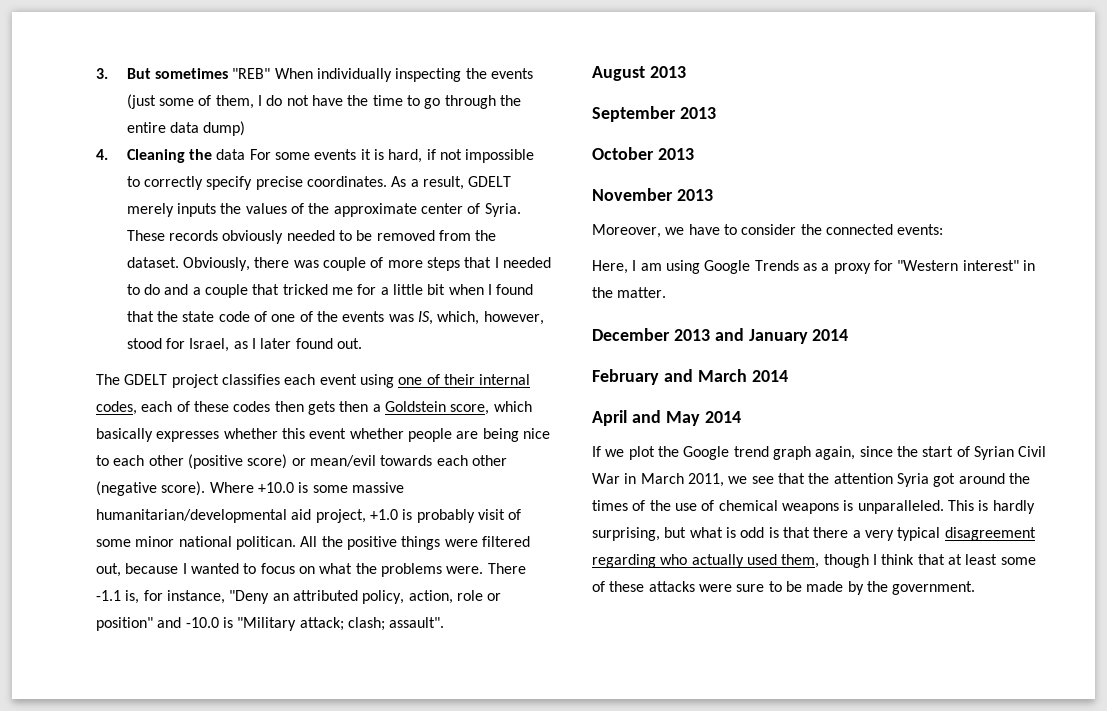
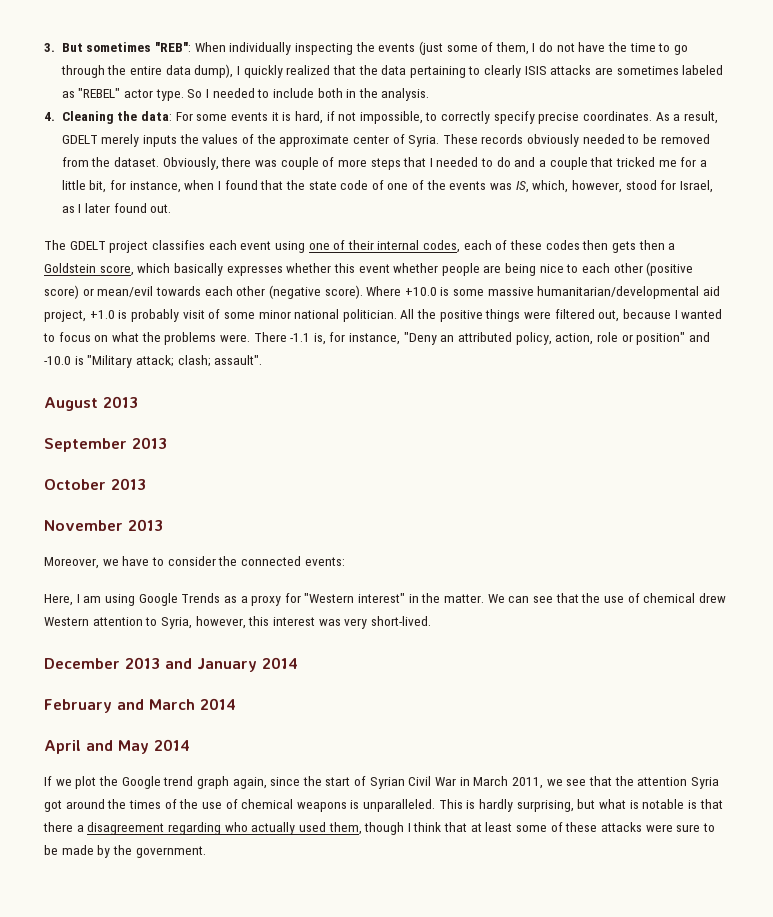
- 3. But sometimes "REB" When individually inspecting the events (just some of them, I do not have the time to go through the entire data dump)
+ 3. But sometimes "REB": When individually inspecting the events (just some of them, I do not have the time to go through the entire data dump), I quickly realized that the data pertaining to clearly ISIS attacks are sometimes labeled as "REBEL" actor type. So I needed to include both in the analysis.
- 4. Cleaning the data For some events it is hard, if not impossible to correctly specify precise coordinates.
+ 4. Cleaning the data: For some events it is hard, if not impossible, to correctly specify precise coordinates.
- Obviously, there was couple of more steps that I needed to do and a couple that tricked me for a little bit when I found that the state code of one of the events was IS, which, however, stood for Israel, as I later found out.
+ Obviously, there was couple of more steps that I needed to do and a couple that tricked me for a little bit, for instance, when I found that the state code of one of the events was IS, which, however, stood for Israel, as I later found out.
- Where +10.0 is some massive humanitarian/developmental aid project, +1.0 is probably visit of some minor national politican.
+ Where +10.0 is some massive humanitarian/developmental aid project, +1.0 is probably visit of some minor national politician.
+ We can see that the use of chemical drew Western attention to Syria, however, this interest was very short-lived.
- This is hardly surprising, but what is odd is that there a very typical disagreement regarding who actually used them, though I think that at least some of these attacks were sure to be made by the government.
+ This is hardly surprising, but what is notable is that there a disagreement regarding who actually used them, though I think that at least some of these attacks were sure to be made by the government.

